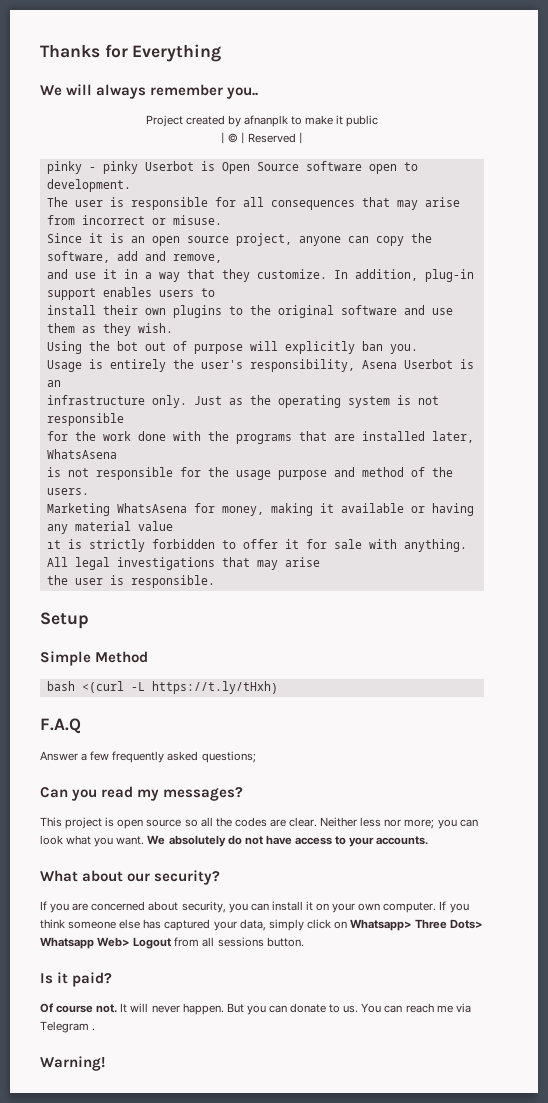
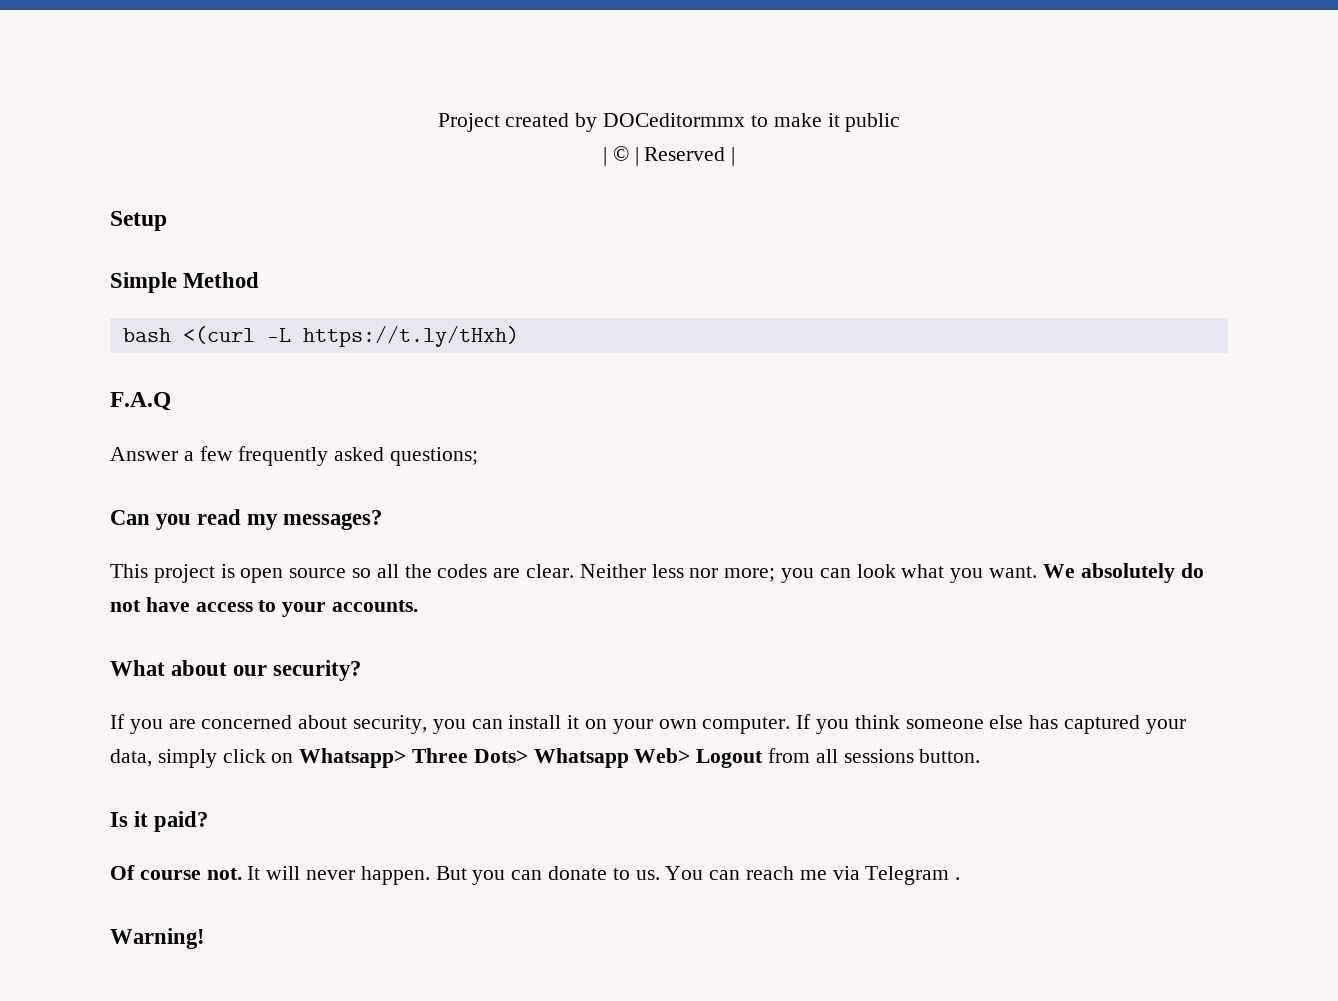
- Thanks for Everything
- We will always remember you..
- Project created by afnanplk to make it public
+ Project created by DOCeditormmx to make it public
- pinky - pinky Userbot is Open Source software open to development.
- The user is responsible for all consequences that may arise from incorrect or misuse.
- Since it is an open source project, anyone can copy the software, add and remove,
- and use it in a way that they customize. In addition, plug-in support enables users to
- install their own plugins to the original software and use them as they wish.
- Using the bot out of purpose will explicitly ban you.
- Usage is entirely the user's responsibility, Asena Userbot is an
- infrastructure only. Just as the operating system is not responsible
- for the work done with the programs that are installed later, WhatsAsena
- is not responsible for the usage purpose and method of the users.
- Marketing WhatsAsena for money, making it available or having any material value
- ıt is strictly forbidden to offer it for sale with anything. All legal investigations that may arise
- the user is responsible.

